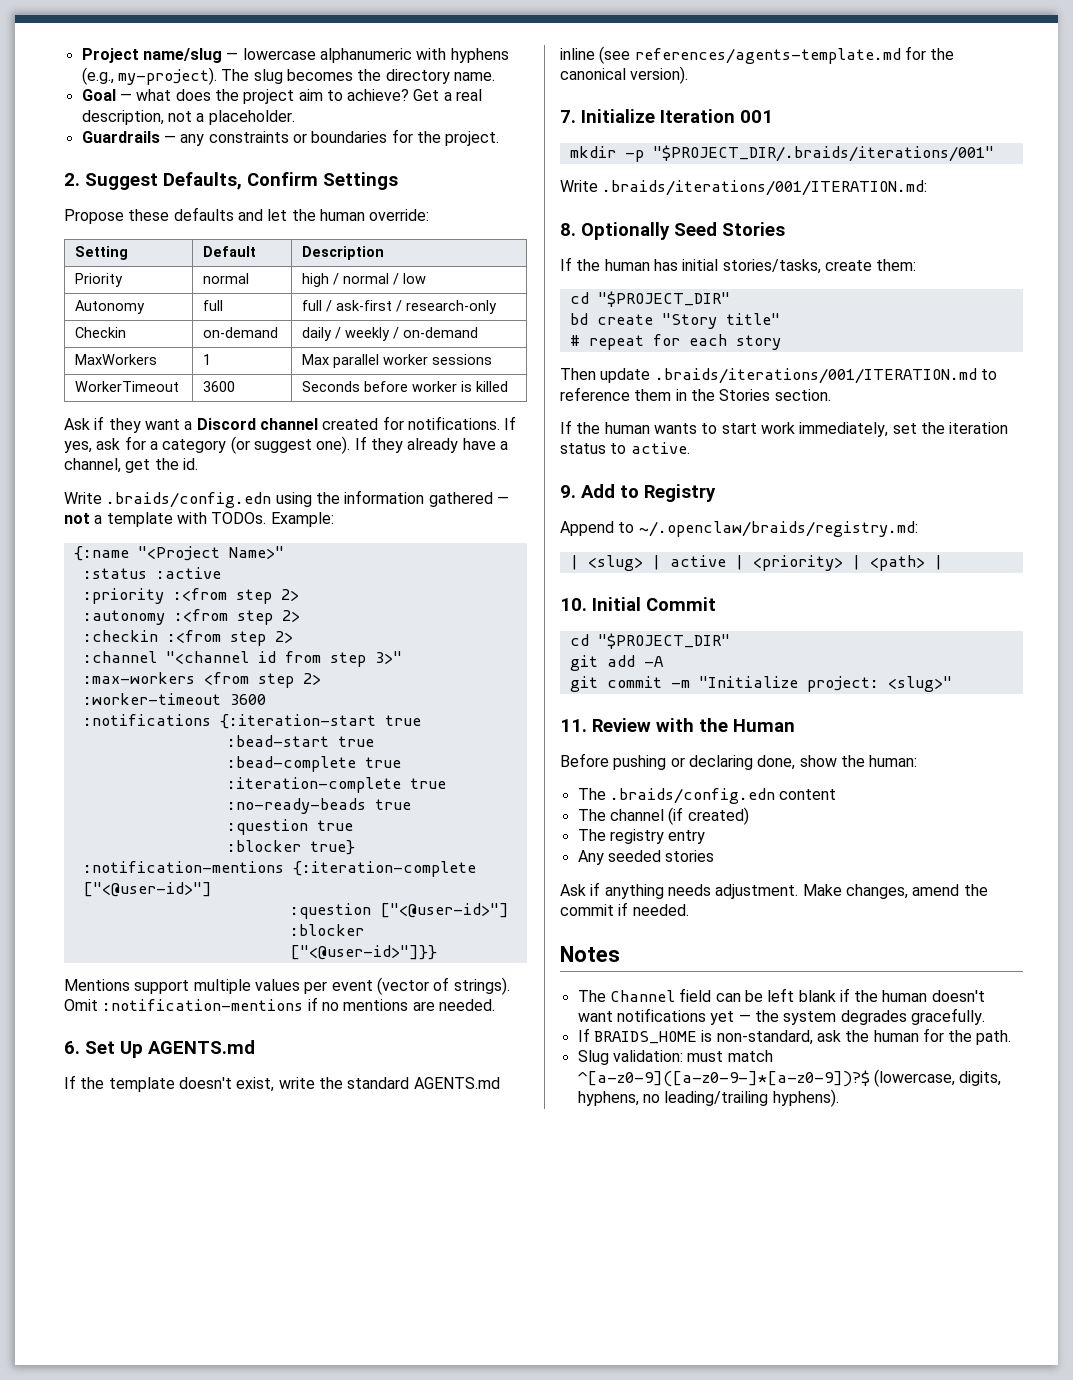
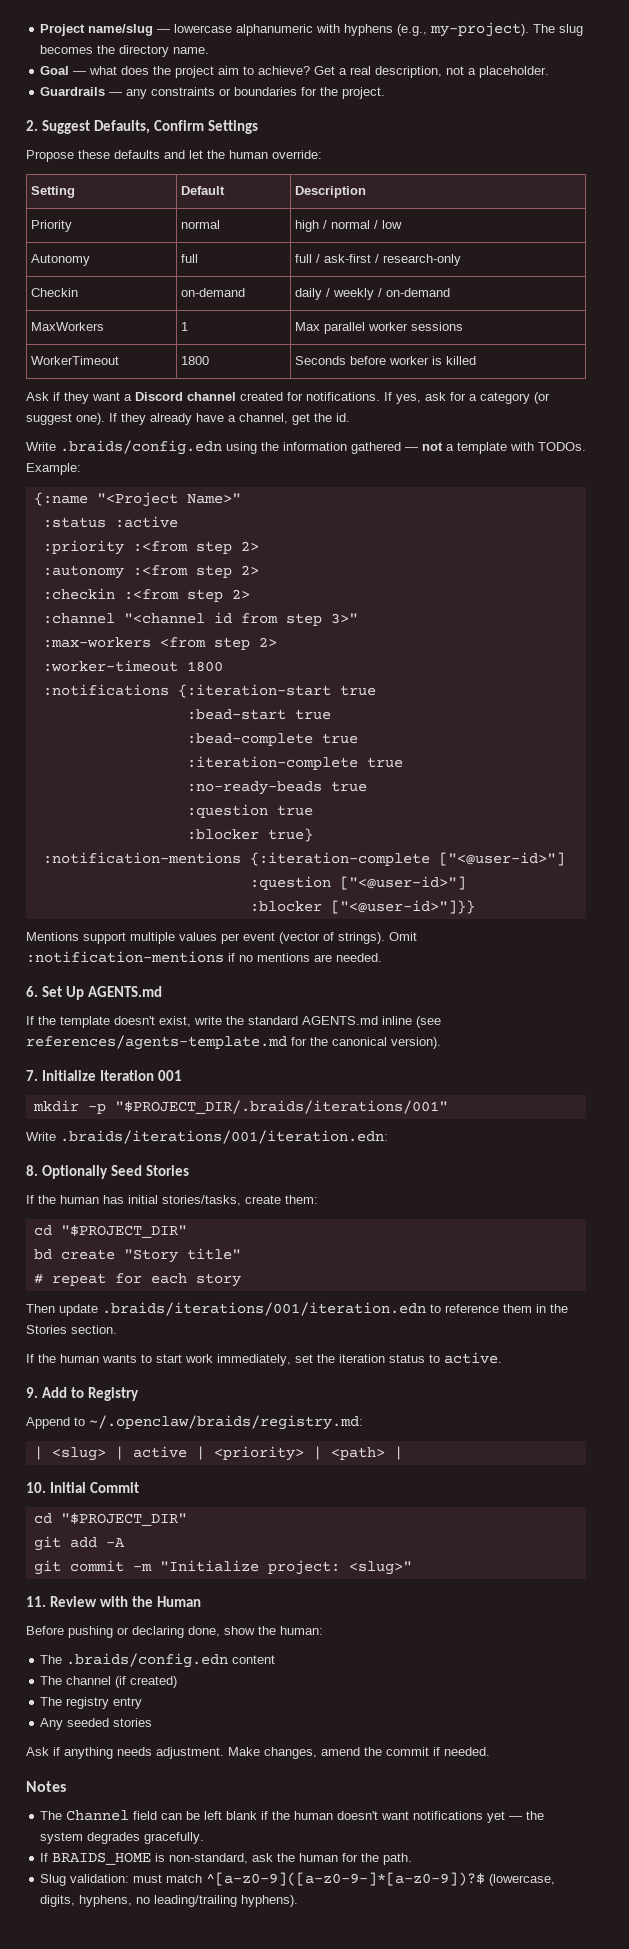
- WorkerTimeout | 3600 | Seconds before worker is killed
+ WorkerTimeout | 1800 | Seconds before worker is killed
- :worker-timeout 3600
+ :worker-timeout 1800
- Write .braids/iterations/001/ITERATION.md:
+ Write .braids/iterations/001/iteration.edn:
- Then update .braids/iterations/001/ITERATION.md to reference them in the Stories section.
+ Then update .braids/iterations/001/iteration.edn to reference them in the Stories section.

